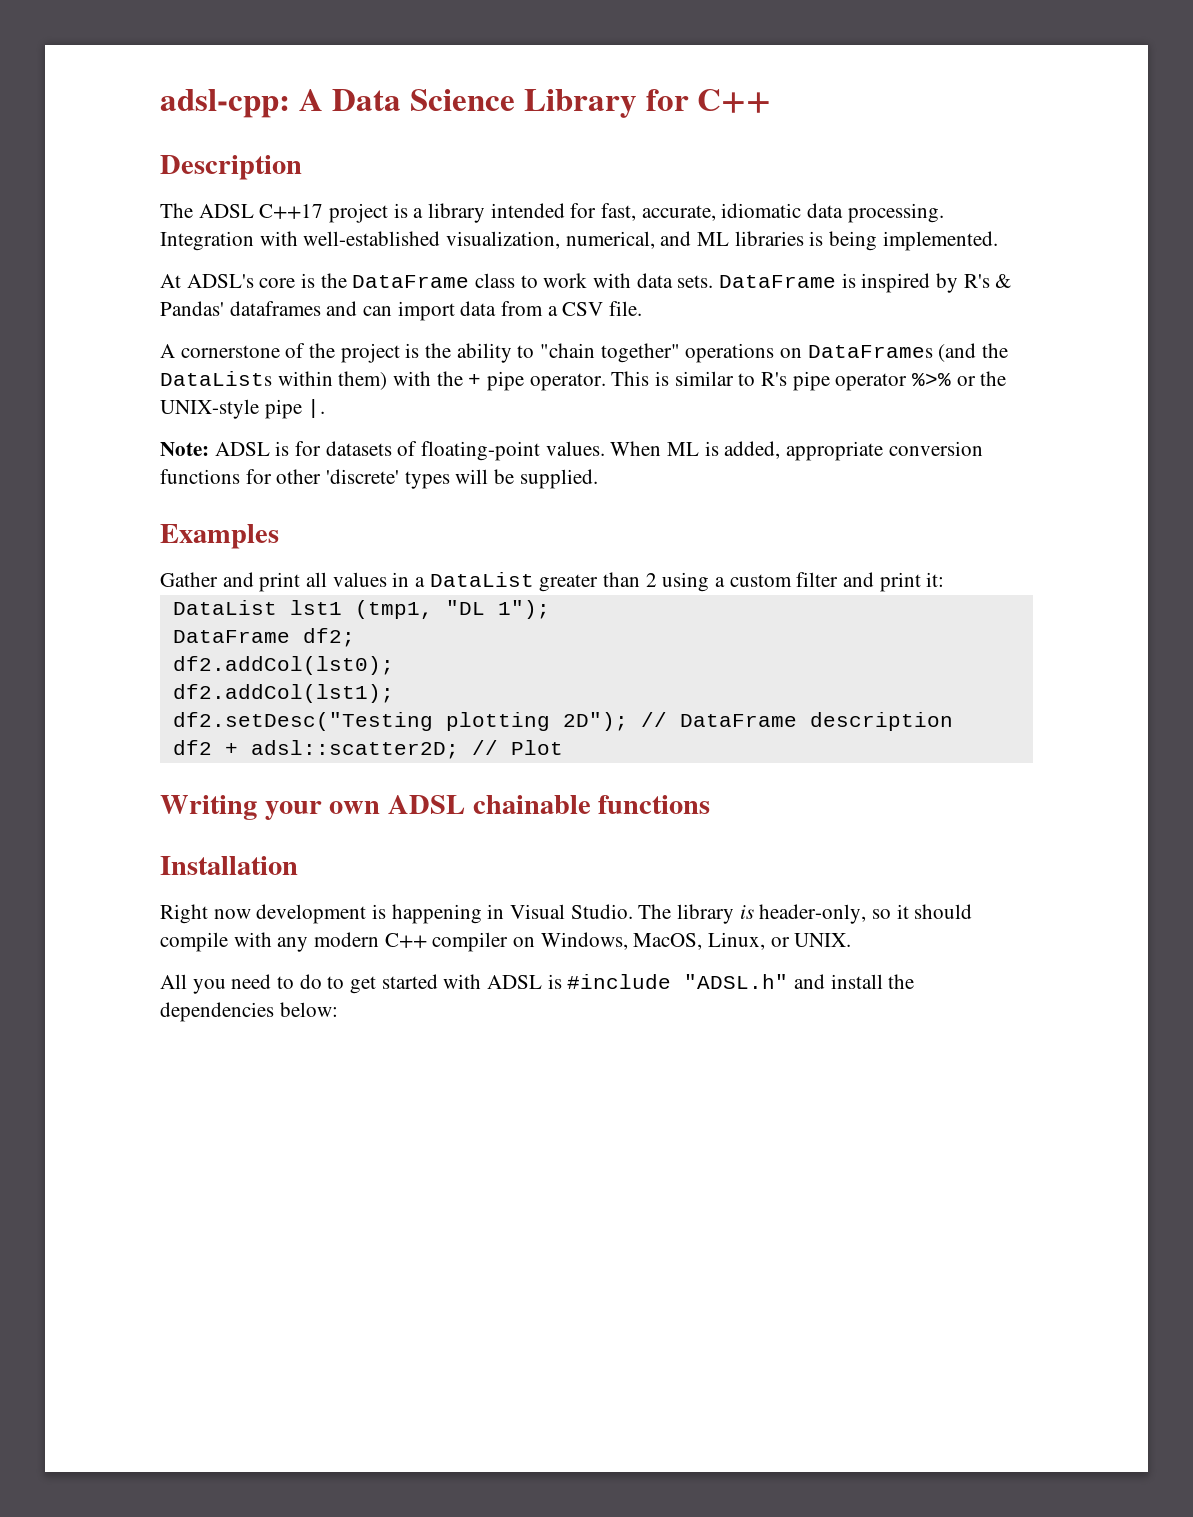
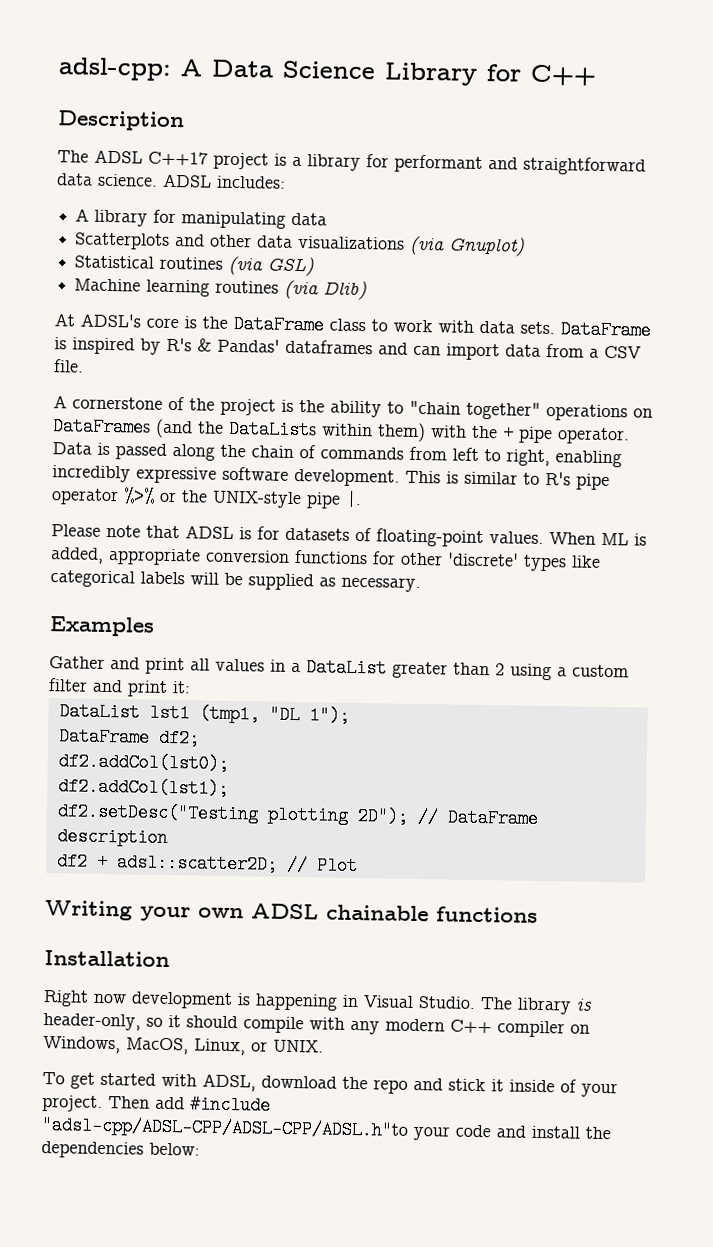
- The ADSL C++17 project is a library intended for fast, accurate, idiomatic data processing. Integration with well-established visualization, numerical, and ML libraries is being implemented.
+ The ADSL C++17 project is a library for performant and straightforward data science. ADSL includes:
+ A library for manipulating data
+ Scatterplots and other data visualizations (via Gnuplot)
+ Statistical routines (via GSL)
+ Machine learning routines (via Dlib)
+ Data is passed along the chain of commands from left to right, enabling incredibly expressive software development.
- Note: ADSL is for datasets of floating-point values.
+ Please note that ADSL is for datasets of floating-point values.
- When ML is added, appropriate conversion functions for other 'discrete' types will be supplied.
+ When ML is added, appropriate conversion functions for other 'discrete' types like categorical labels will be supplied as necessary.
- All you need to do to get started with ADSL is #include "ADSL.h" and install the dependencies below:
+ To get started with ADSL, download the repo and stick it inside of your project. Then add #include "adsl-cpp/ADSL-CPP/ADSL-CPP/ADSL.h"to your code and install the dependencies below:

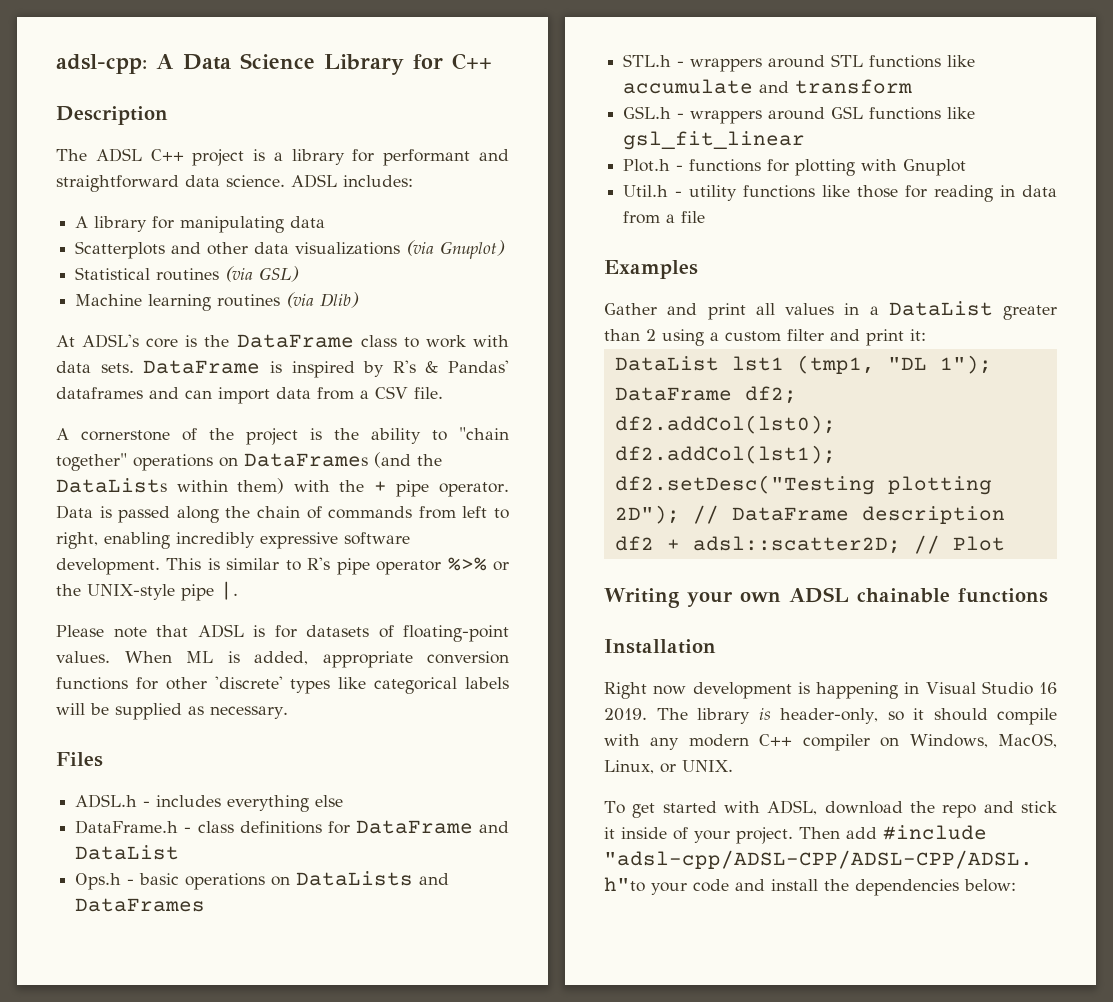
- The ADSL C++17 project is a library for performant and straightforward data science.
+ The ADSL C++ project is a library for performant and straightforward data science.
+ Files
+ ADSL.h - includes everything else
+ DataFrame.h - class definitions for DataFrame and DataList
+ Ops.h - basic operations on DataLists and DataFrames
+ STL.h - wrappers around STL functions like accumulate and transform
+ GSL.h - wrappers around GSL functions like gsl_fit_linear
+ Plot.h - functions for plotting with Gnuplot
+ Util.h - utility functions like those for reading in data from a file
- Right now development is happening in Visual Studio.
+ Right now development is happening in Visual Studio 16 2019.

